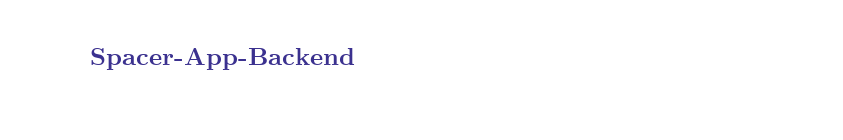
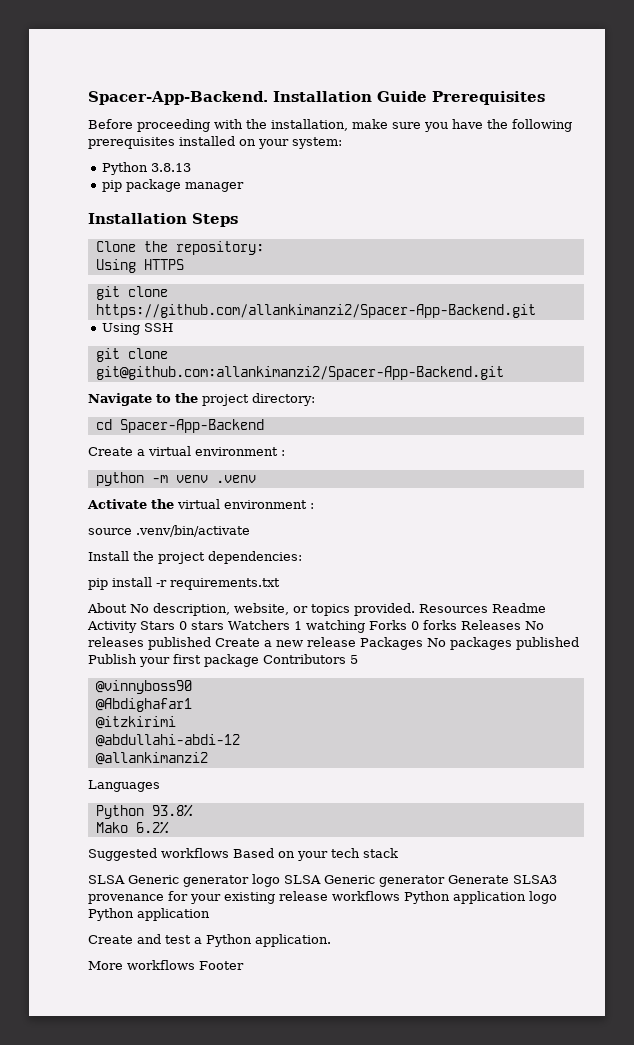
- Spacer-App-Backend
+ Spacer-App-Backend. Installation Guide Prerequisites
+ Before proceeding with the installation, make sure you have the following prerequisites installed on your system:
+ Python 3.8.13
+ pip package manager
+ Installation Steps
+ Clone the repository:
+ Using HTTPS
+ git clone https://github.com/allankimanzi2/Spacer-App-Backend.git
+ Using SSH
+ git clone git@github.com:allankimanzi2/Spacer-App-Backend.git
+ Navigate to the project directory:
+ cd Spacer-App-Backend
+ Create a virtual environment :
+ python -m venv .venv
+ Activate the virtual environment :
+ source .venv/bin/activate
+ Install the project dependencies:
+ pip install -r requirements.txt
+ About No description, website, or topics provided. Resources Readme Activity Stars 0 stars Watchers 1 watching Forks 0 forks Releases No releases published Create a new release Packages No packages published Publish your first package Contributors 5
+ @vinnyboss90
+ @Abdighafar1
+ @itzkirimi
+ @abdullahi-abdi-12
+ @allankimanzi2
+ Languages
+ Python 93.8%
+ Mako 6.2%
+ Suggested workflows Based on your tech stack
+ SLSA Generic generator logo SLSA Generic generator Generate SLSA3 provenance for your existing release workflows Python application logo Python application
+ Create and test a Python application.
+ More workflows Footer

